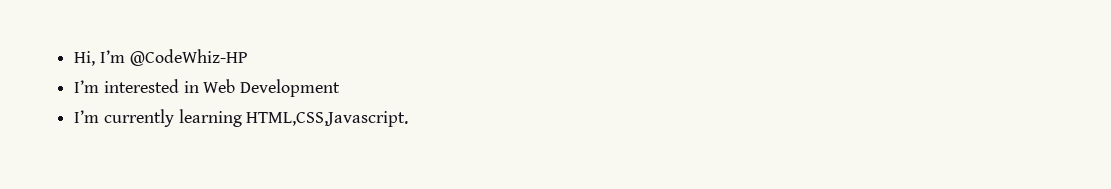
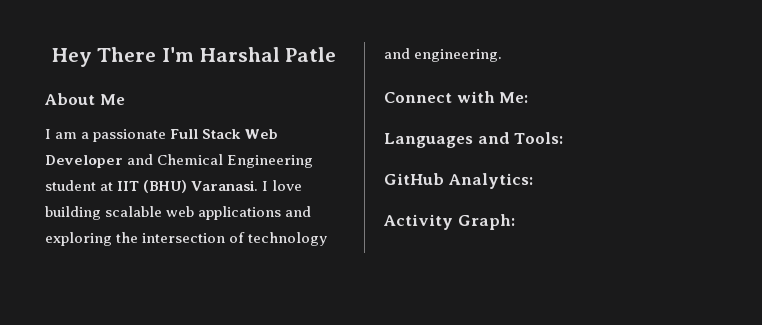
- Hi, I’m @CodeWhiz-HP
- I’m interested in Web Development
- I’m currently learning HTML,CSS,Javascript.
+ Hey There I'm Harshal Patle
+ About Me
+ I am a passionate Full Stack Web Developer and Chemical Engineering student at IIT (BHU) Varanasi. I love building scalable web applications and exploring the intersection of technology and engineering.
+ Connect with Me:
+ Languages and Tools:
+ GitHub Analytics:
+ Activity Graph:

